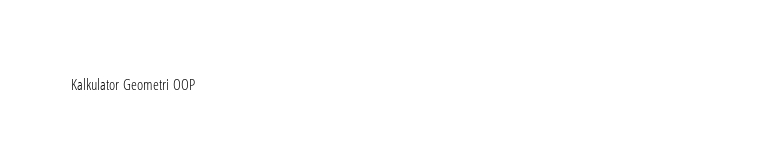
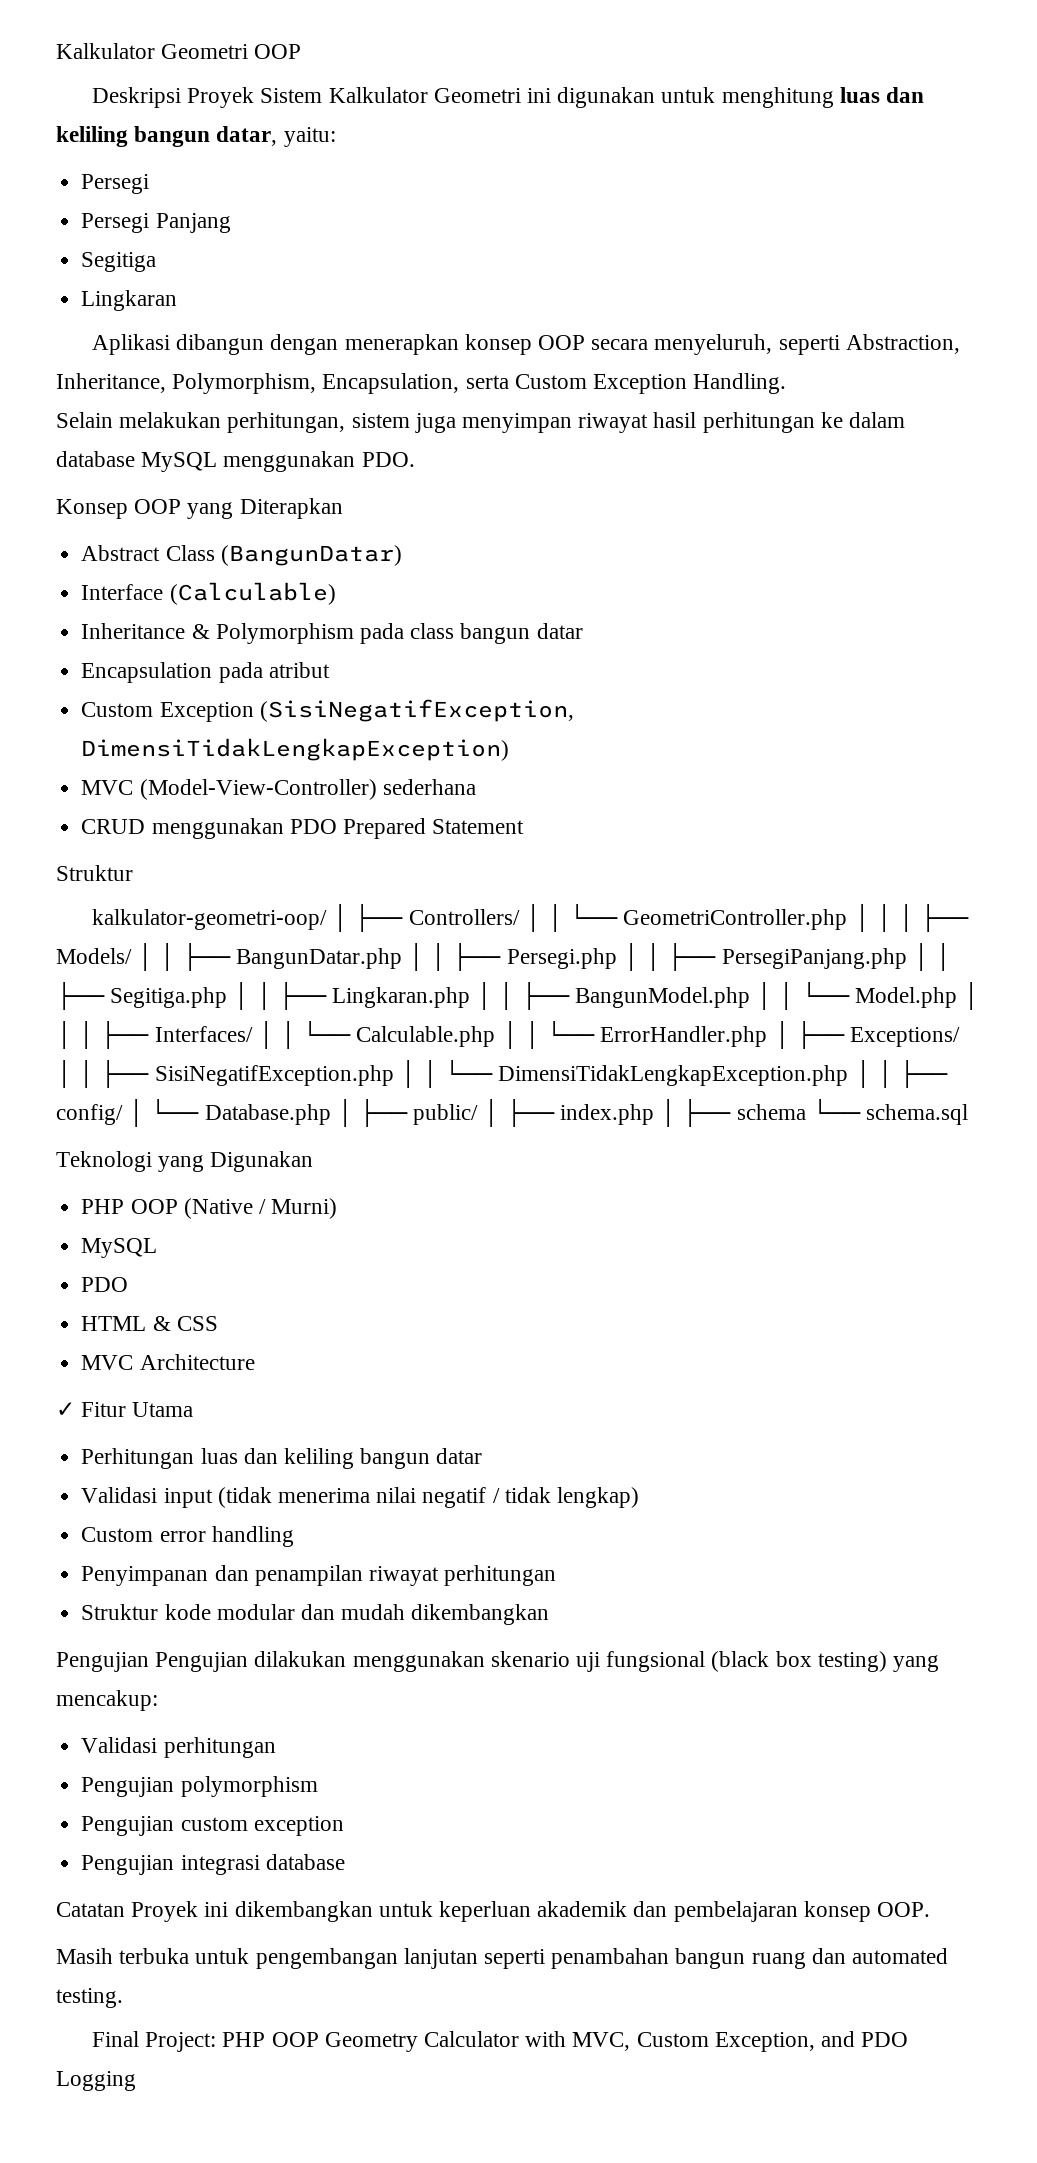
+ Deskripsi Proyek Sistem Kalkulator Geometri ini digunakan untuk menghitung luas dan keliling bangun datar, yaitu:
+ Persegi
+ Persegi Panjang
+ Segitiga
+ Lingkaran
+ Aplikasi dibangun dengan menerapkan konsep OOP secara menyeluruh, seperti Abstraction, Inheritance, Polymorphism, Encapsulation, serta Custom Exception Handling.
+ Selain melakukan perhitungan, sistem juga menyimpan riwayat hasil perhitungan ke dalam database MySQL menggunakan PDO.
+ Konsep OOP yang Diterapkan
+ Abstract Class (BangunDatar)
+ Interface (Calculable)
+ Inheritance & Polymorphism pada class bangun datar
+ Encapsulation pada atribut
+ Custom Exception (SisiNegatifException, DimensiTidakLengkapException)
+ MVC (Model-View-Controller) sederhana
+ CRUD menggunakan PDO Prepared Statement
+ Struktur
+ kalkulator-geometri-oop/ │ ├── Controllers/ │ │ └── GeometriController.php │ │ │ ├── Models/ │ │ ├── BangunDatar.php │ │ ├── Persegi.php │ │ ├── PersegiPanjang.php │ │ ├── Segitiga.php │ │ ├── Lingkaran.php │ │ ├── BangunModel.php │ │ └── Model.php │ │ │ ├── Interfaces/ │ │ └── Calculable.php │ │ └── ErrorHandler.php │ ├── Exceptions/ │ │ ├── SisiNegatifException.php │ │ └── DimensiTidakLengkapException.php │ │ ├── config/ │ └── Database.php │ ├── public/ │ ├── index.php │ ├── schema └── schema.sql
+ Teknologi yang Digunakan
+ PHP OOP (Native / Murni)
+ MySQL
+ PDO
+ HTML & CSS
+ MVC Architecture
+ ✓ Fitur Utama
+ Perhitungan luas dan keliling bangun datar
+ Validasi input (tidak menerima nilai negatif / tidak lengkap)
+ Custom error handling
+ Penyimpanan dan penampilan riwayat perhitungan
+ Struktur kode modular dan mudah dikembangkan
+ Pengujian Pengujian dilakukan menggunakan skenario uji fungsional (black box testing) yang mencakup:
+ Validasi perhitungan
+ Pengujian polymorphism
+ Pengujian custom exception
+ Pengujian integrasi database
+ Catatan Proyek ini dikembangkan untuk keperluan akademik dan pembelajaran konsep OOP.
+ Masih terbuka untuk pengembangan lanjutan seperti penambahan bangun ruang dan automated testing.
+ Final Project: PHP OOP Geometry Calculator with MVC, Custom Exception, and PDO Logging

